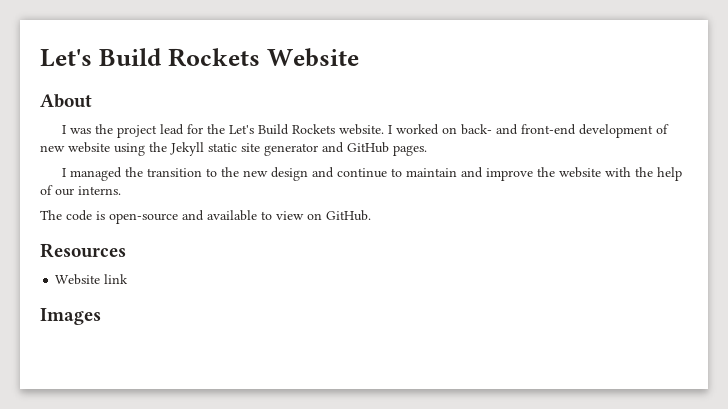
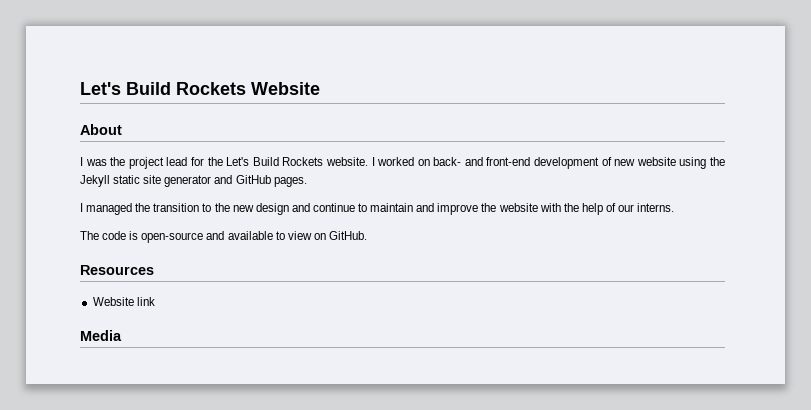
- Images
+ Media

